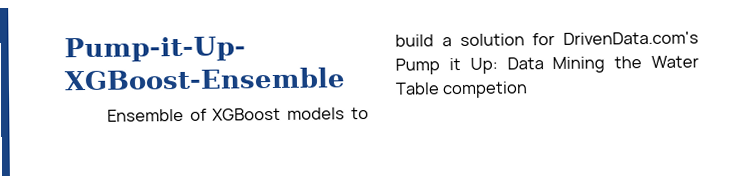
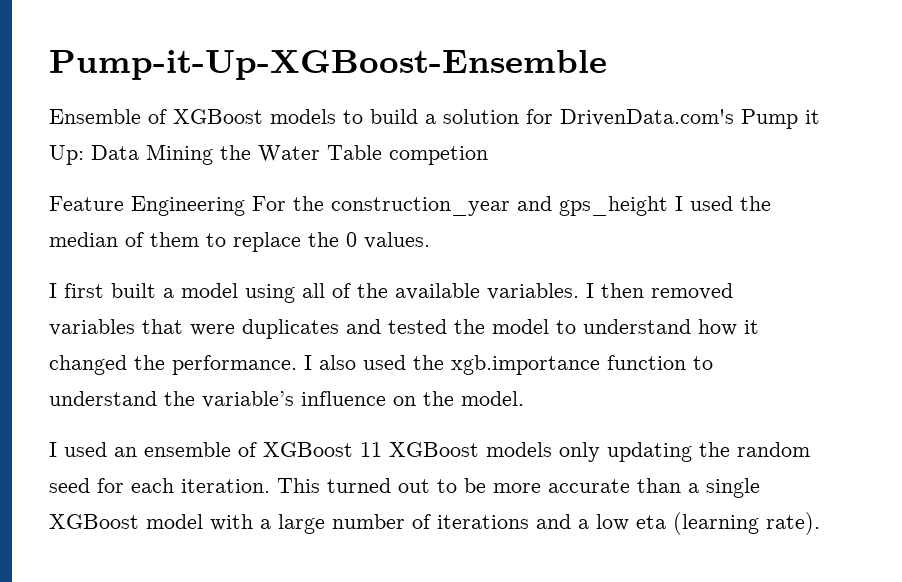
+ Feature Engineering For the construction_year and gps_height I used the median of them to replace the 0 values.
+ I first built a model using all of the available variables. I then removed variables that were duplicates and tested the model to understand how it changed the performance. I also used the xgb.importance function to understand the variable’s influence on the model.
+ I used an ensemble of XGBoost 11 XGBoost models only updating the random seed for each iteration. This turned out to be more accurate than a single XGBoost model with a large number of iterations and a low eta (learning rate).

